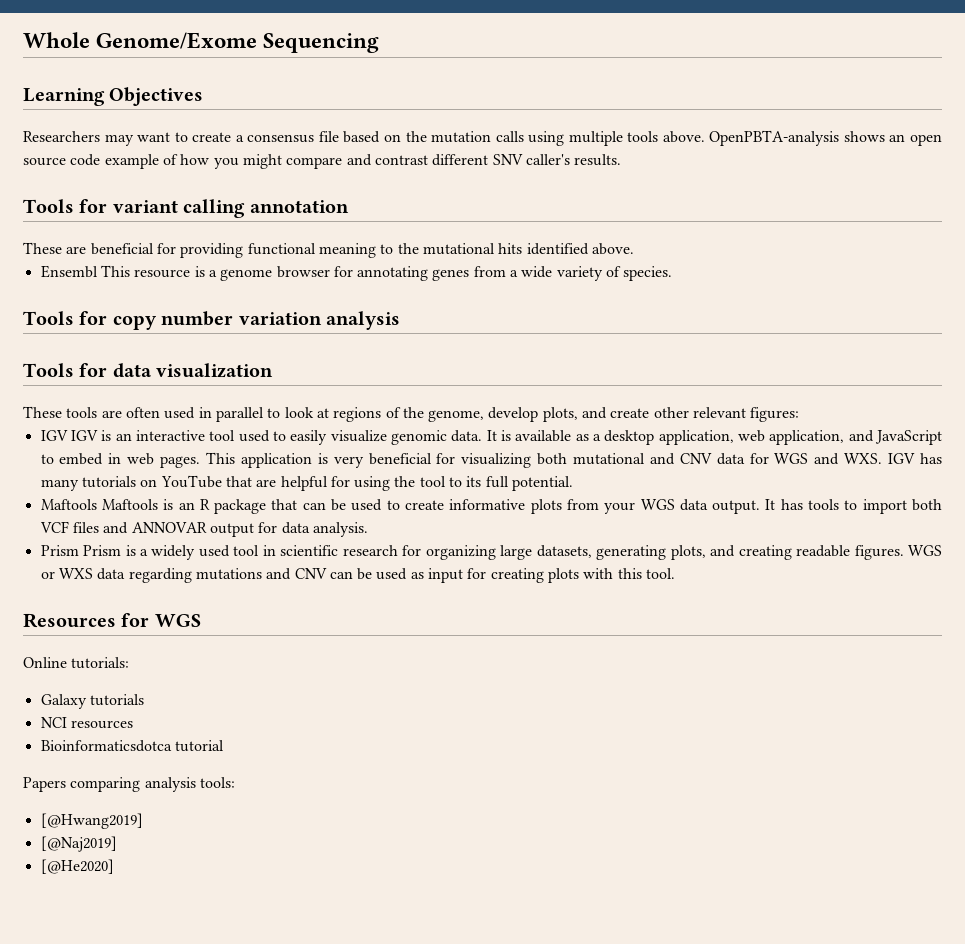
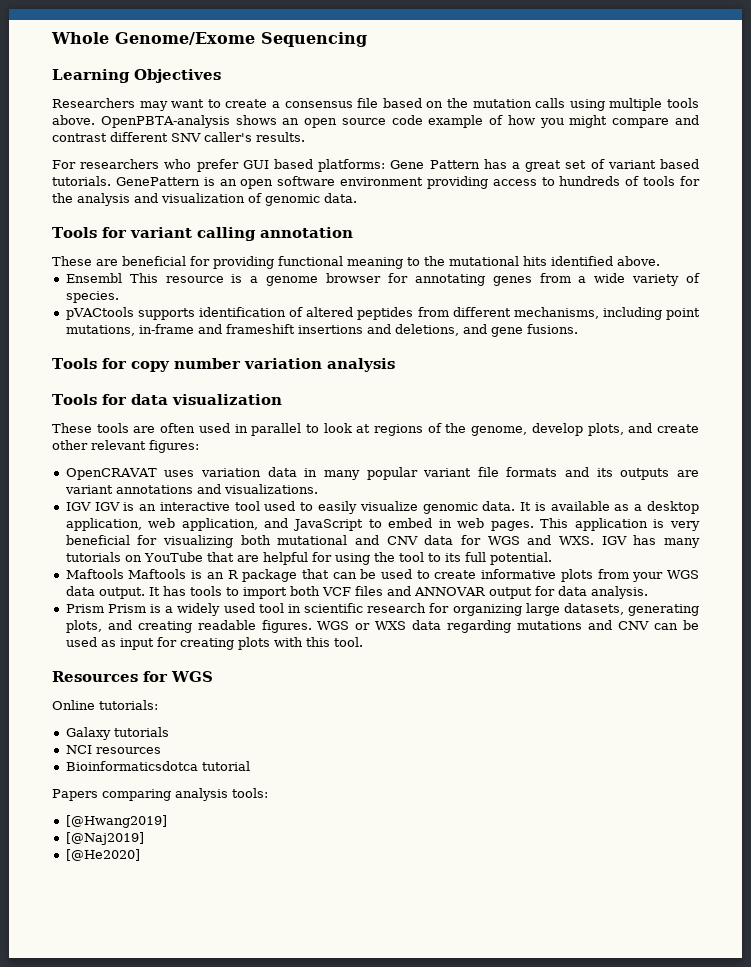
+ For researchers who prefer GUI based platforms: Gene Pattern has a great set of variant based tutorials. GenePattern is an open software environment providing access to hundreds of tools for the analysis and visualization of genomic data.
+ pVACtools supports identification of altered peptides from different mechanisms, including point mutations, in-frame and frameshift insertions and deletions, and gene fusions.
+ OpenCRAVAT uses variation data in many popular variant file formats and its outputs are variant annotations and visualizations.

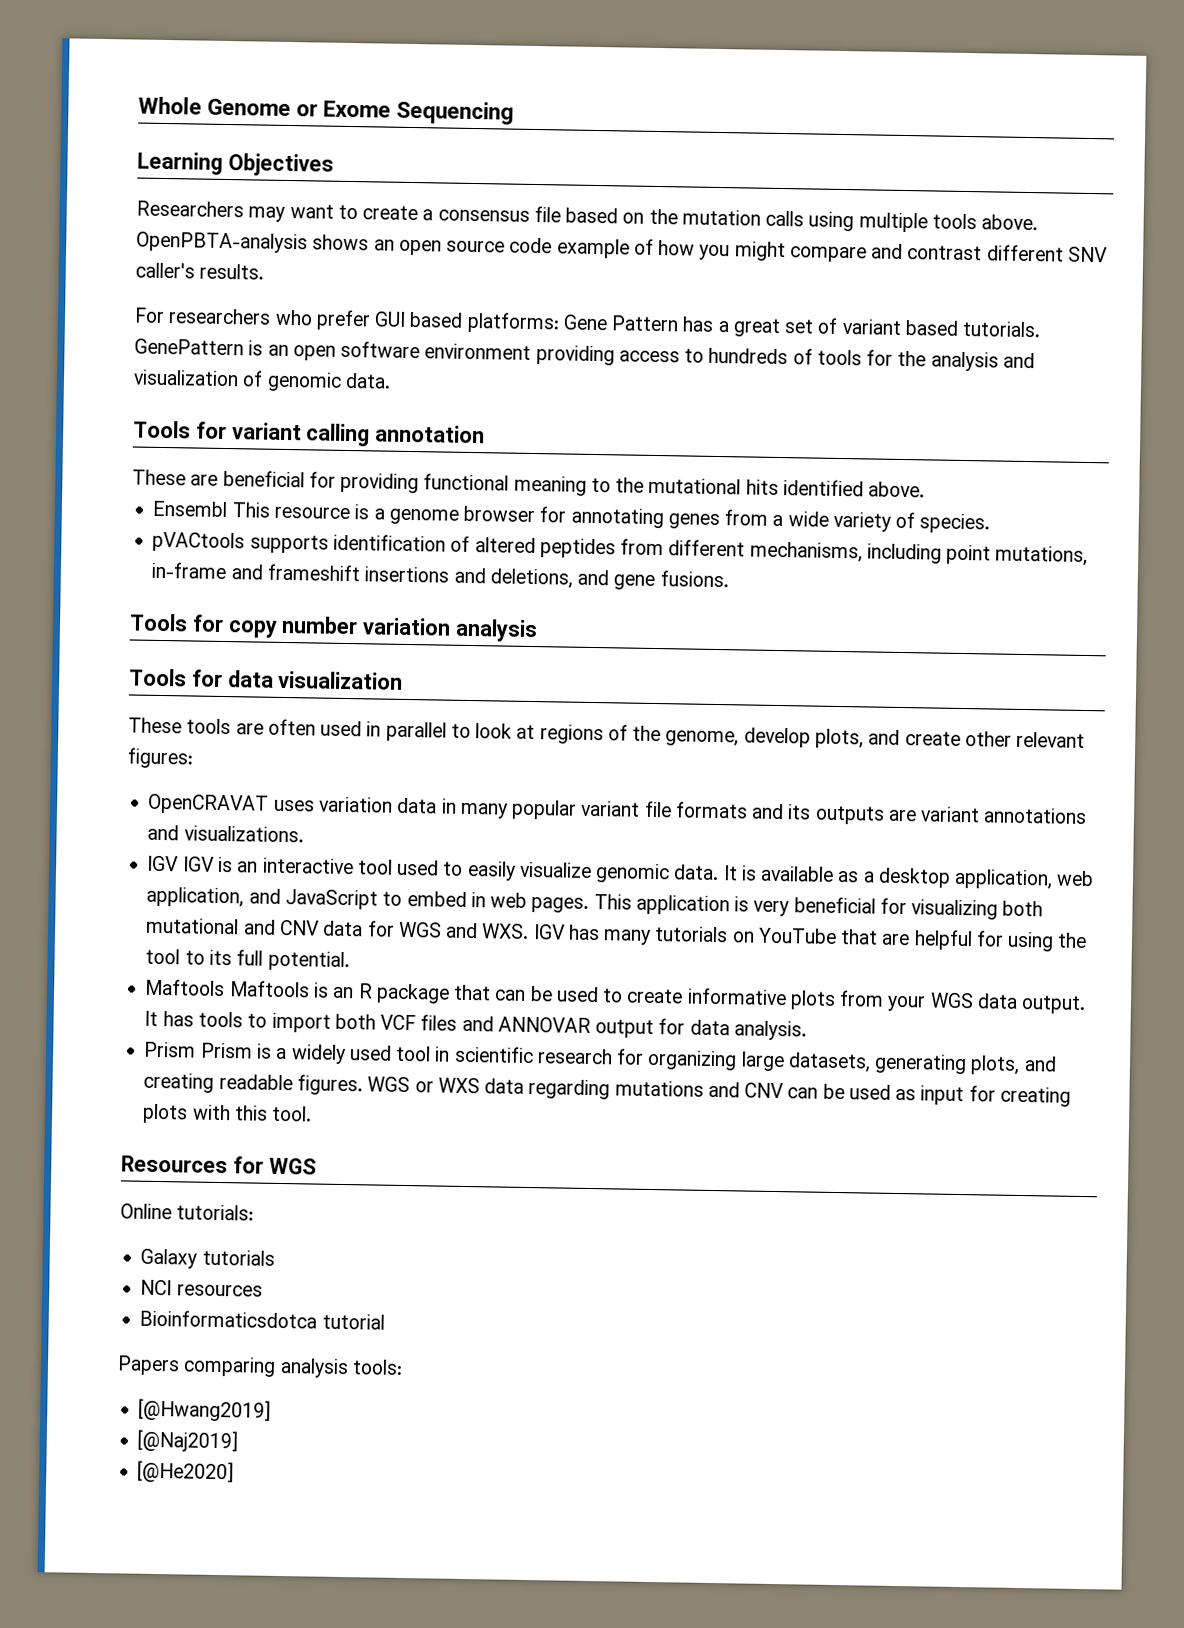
- Whole Genome/Exome Sequencing
+ Whole Genome or Exome Sequencing

